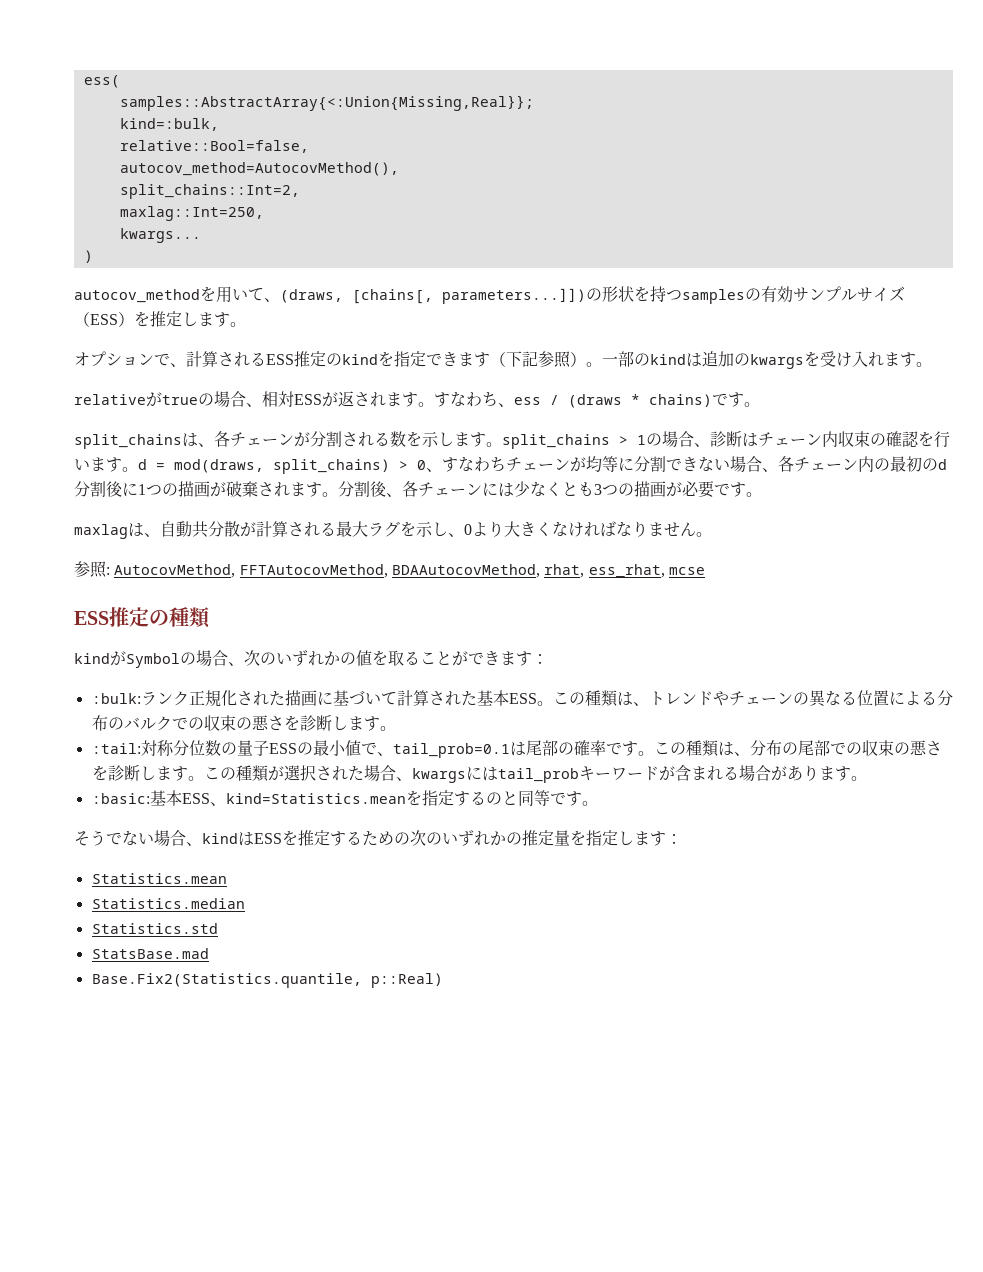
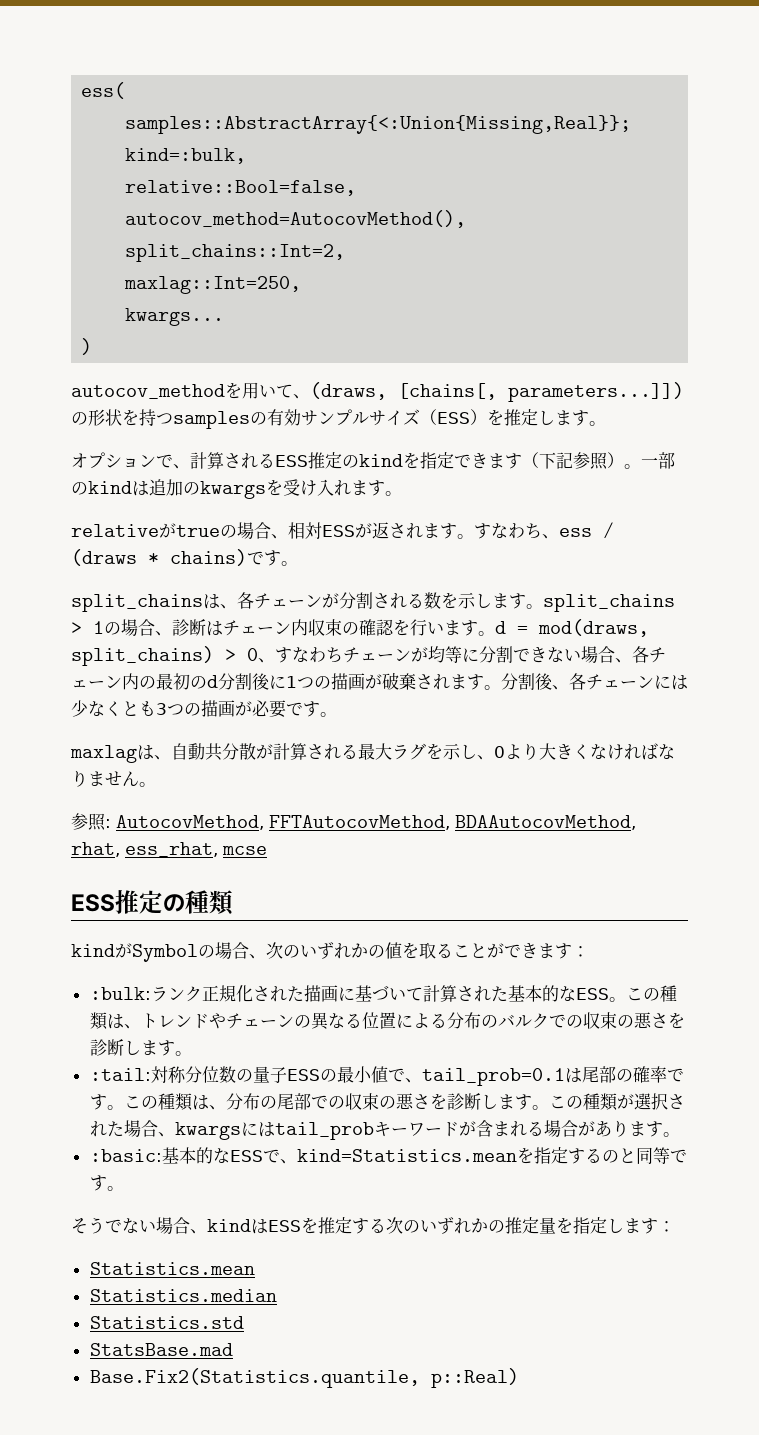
- :bulk:ランク正規化された描画に基づいて計算された基本ESS。
+ :bulk:ランク正規化された描画に基づいて計算された基本的なESS。
- :basic:基本ESS、kind=Statistics.meanを指定するのと同等です。
+ :basic:基本的なESSで、kind=Statistics.meanを指定するのと同等です。
- そうでない場合、kindはESSを推定するための次のいずれかの推定量を指定します：
+ そうでない場合、kindはESSを推定する次のいずれかの推定量を指定します：

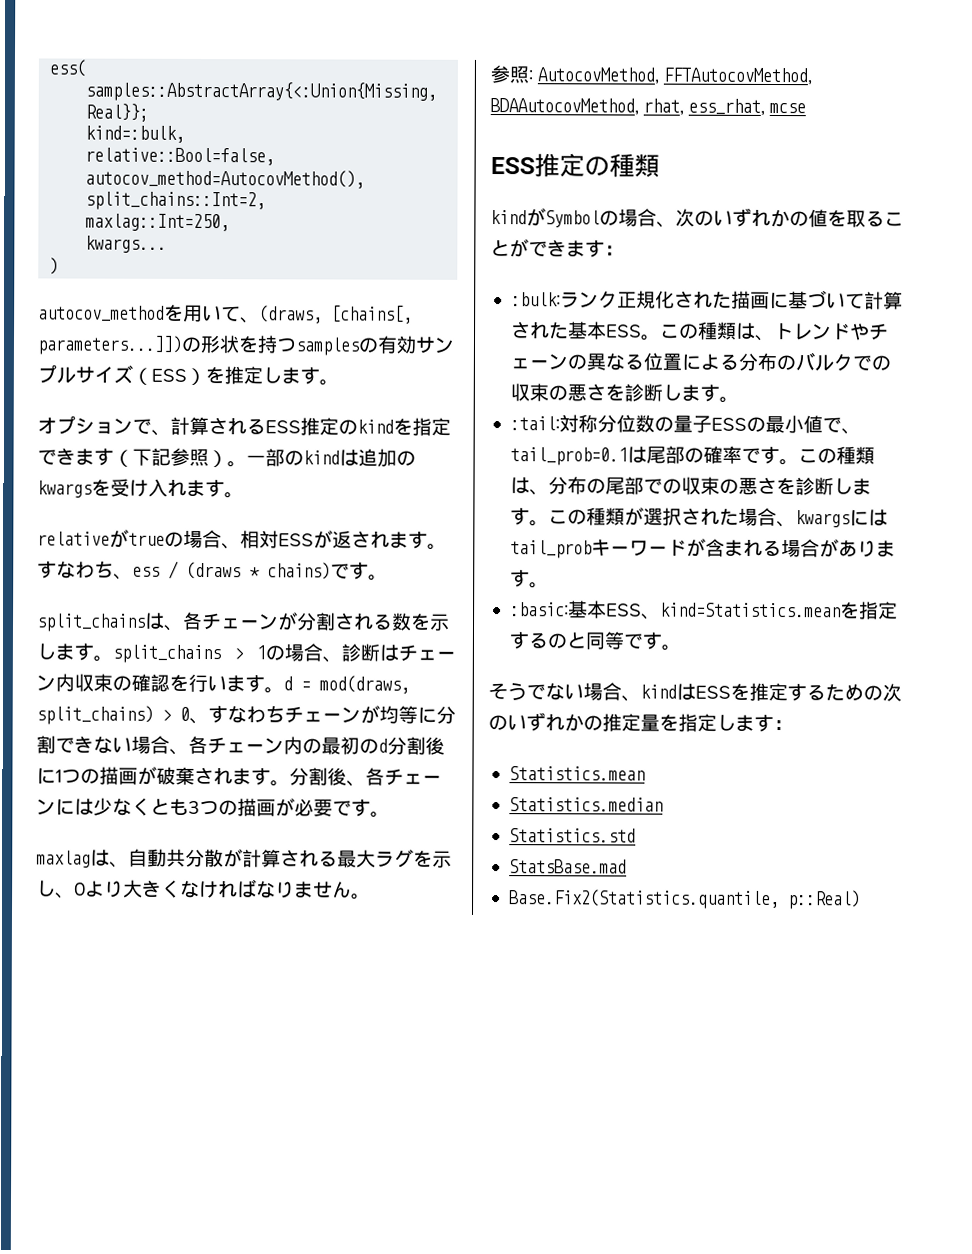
- :bulk:ランク正規化された描画に基づいて計算された基本的なESS。
+ :bulk:ランク正規化された描画に基づいて計算された基本ESS。
- :basic:基本的なESSで、kind=Statistics.meanを指定するのと同等です。
+ :basic:基本ESS、kind=Statistics.meanを指定するのと同等です。
- そうでない場合、kindはESSを推定する次のいずれかの推定量を指定します：
+ そうでない場合、kindはESSを推定するための次のいずれかの推定量を指定します：

